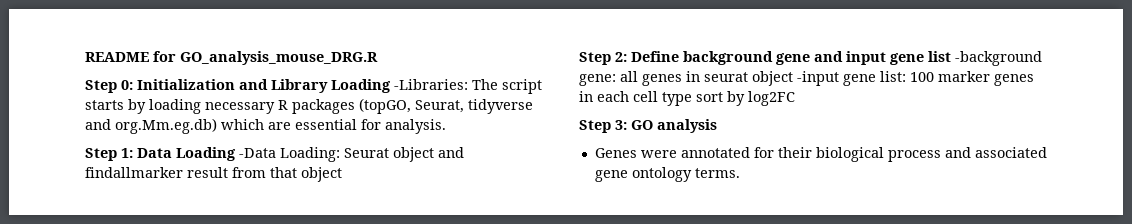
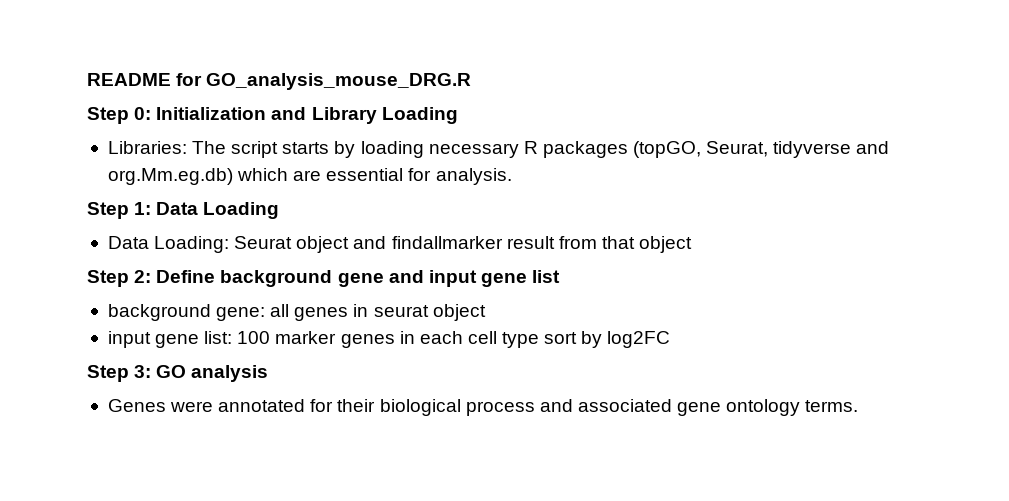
- Step 0: Initialization and Library Loading -Libraries: The script starts by loading necessary R packages (topGO, Seurat, tidyverse and org.Mm.eg.db) which are essential for analysis.
+ Step 0: Initialization and Library Loading
+ Libraries: The script starts by loading necessary R packages (topGO, Seurat, tidyverse and org.Mm.eg.db) which are essential for analysis.
- Step 1: Data Loading -Data Loading: Seurat object and findallmarker result from that object
+ Step 1: Data Loading
+ Data Loading: Seurat object and findallmarker result from that object
- Step 2: Define background gene and input gene list -background gene: all genes in seurat object -input gene list: 100 marker genes in each cell type sort by log2FC
+ Step 2: Define background gene and input gene list
+ background gene: all genes in seurat object
+ input gene list: 100 marker genes in each cell type sort by log2FC

